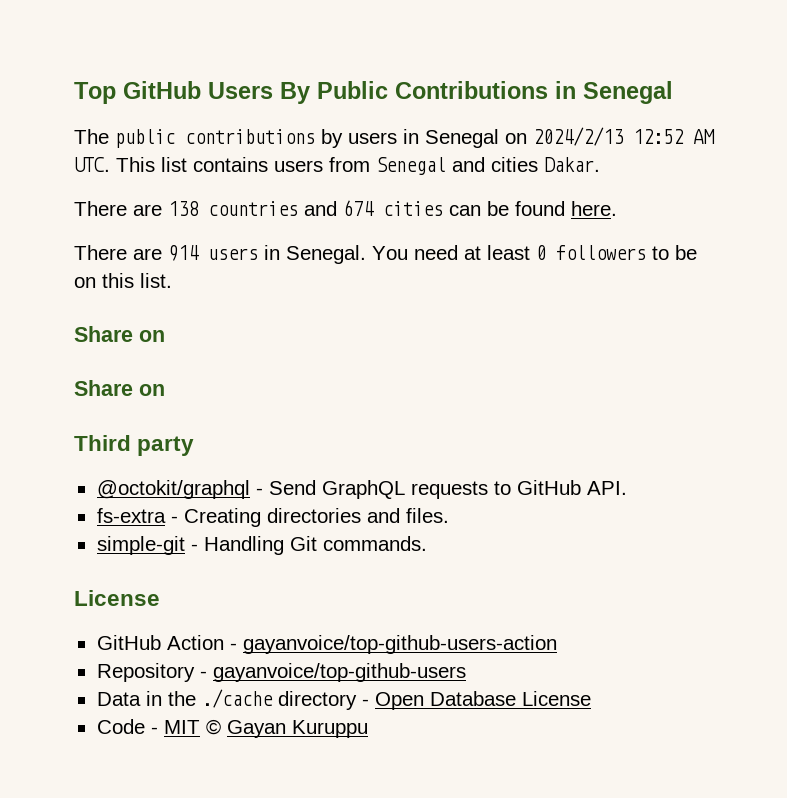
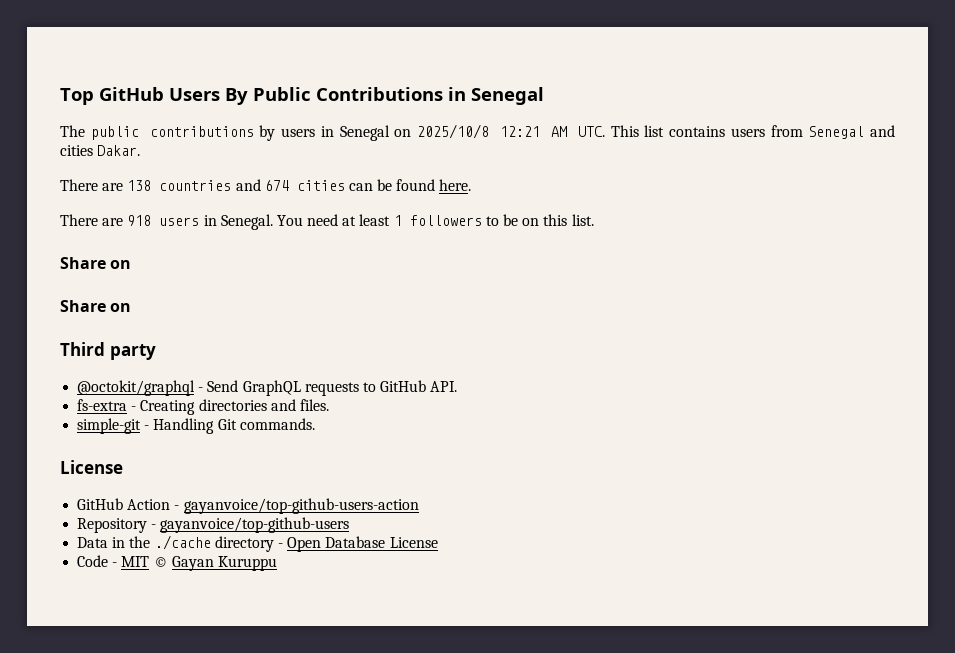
- The public contributions by users in Senegal on 2024/2/13 12:52 AM UTC. This list contains users from Senegal and cities Dakar.
+ The public contributions by users in Senegal on 2025/10/8 12:21 AM UTC. This list contains users from Senegal and cities Dakar.
- There are 914 users in Senegal.
+ There are 918 users in Senegal.
- You need at least 0 followers to be on this list.
+ You need at least 1 followers to be on this list.

